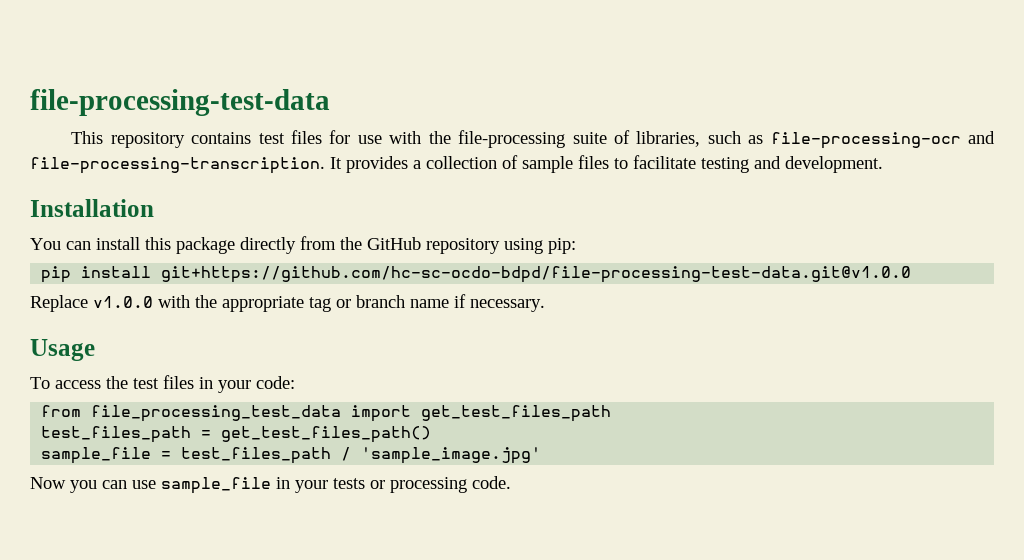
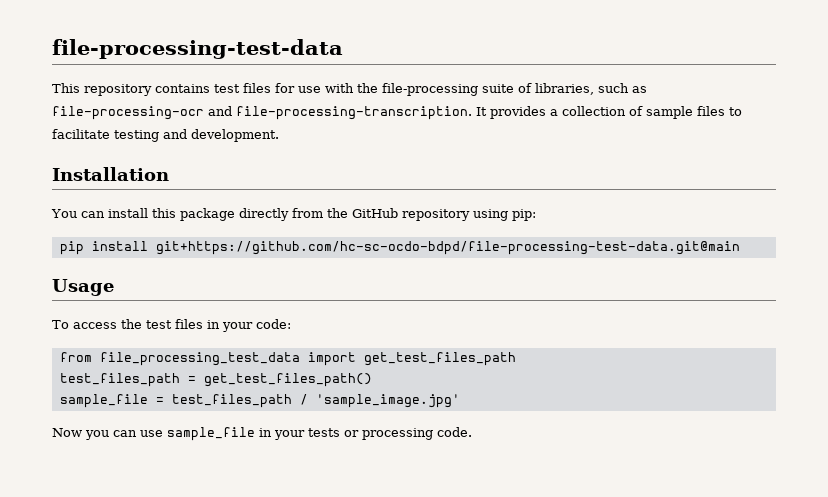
- pip install git+https://github.com/hc-sc-ocdo-bdpd/file-processing-test-data.git@v1.0.0
- Replace v1.0.0 with the appropriate tag or branch name if necessary.
+ pip install git+https://github.com/hc-sc-ocdo-bdpd/file-processing-test-data.git@main

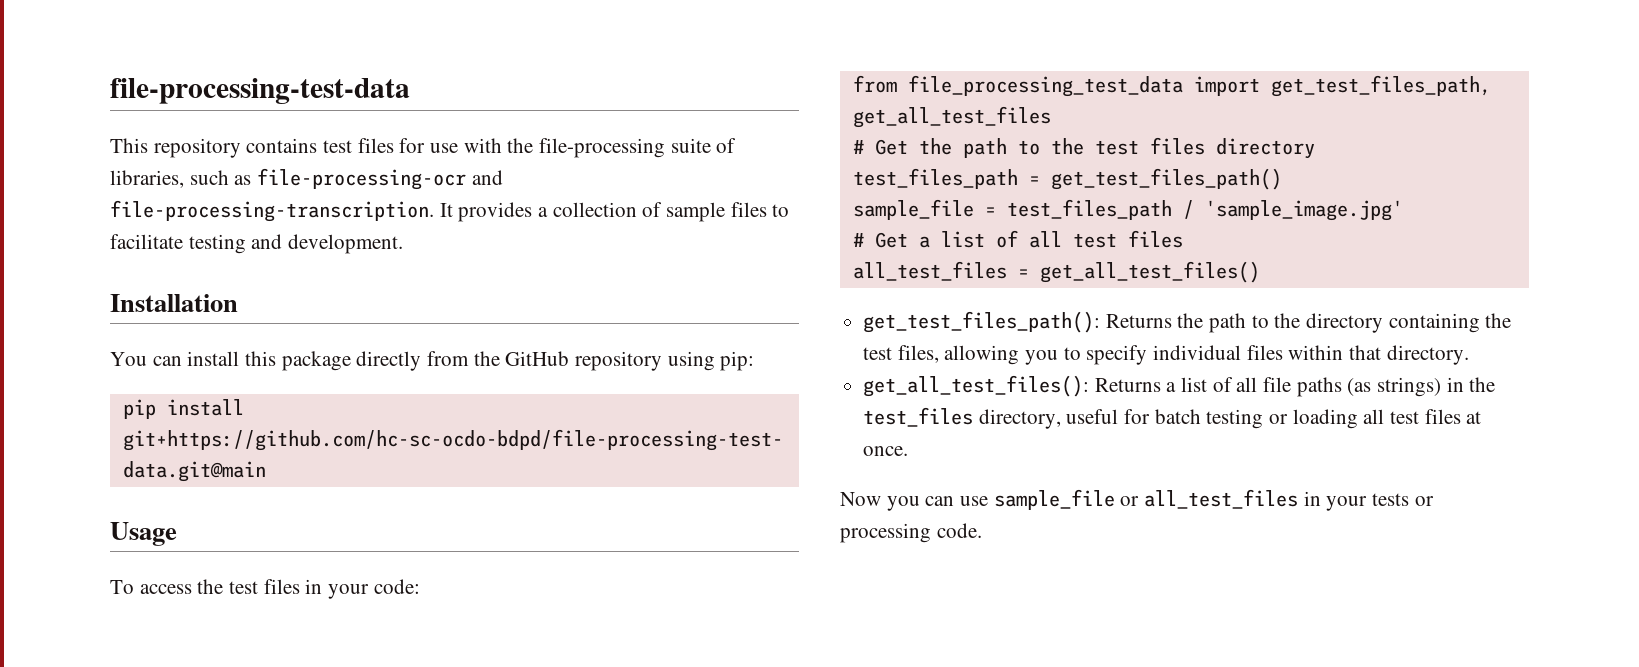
- from file_processing_test_data import get_test_files_path
+ from file_processing_test_data import get_test_files_path, get_all_test_files
+ # Get the path to the test files directory
+ # Get a list of all test files
+ all_test_files = get_all_test_files()
+ get_test_files_path(): Returns the path to the directory containing the test files, allowing you to specify individual files within that directory.
+ get_all_test_files(): Returns a list of all file paths (as strings) in the test_files directory, useful for batch testing or loading all test files at once.
- Now you can use sample_file in your tests or processing code.
+ Now you can use sample_file or all_test_files in your tests or processing code.

